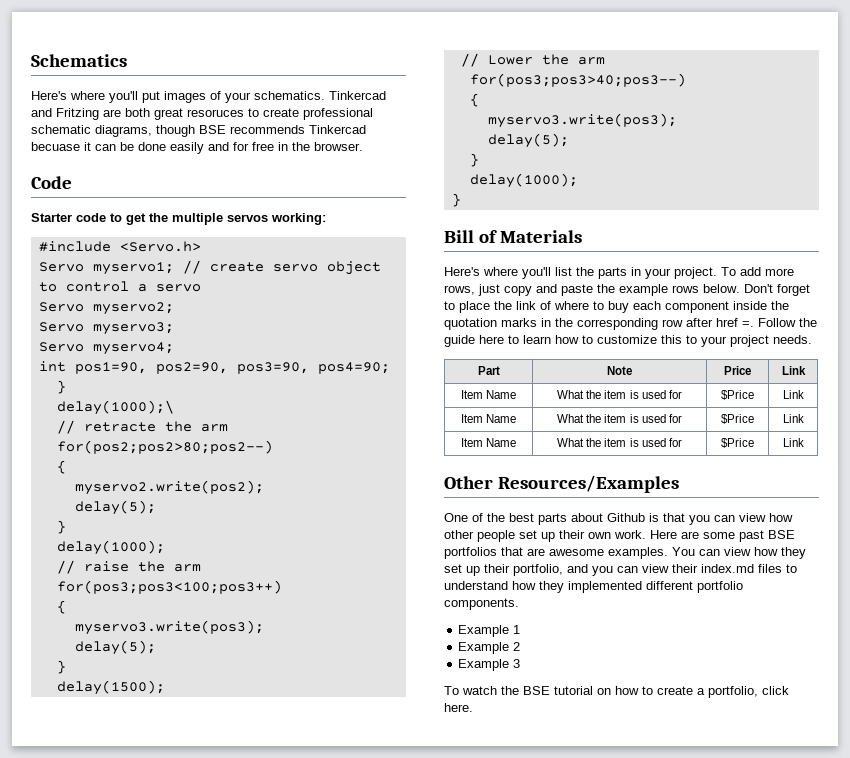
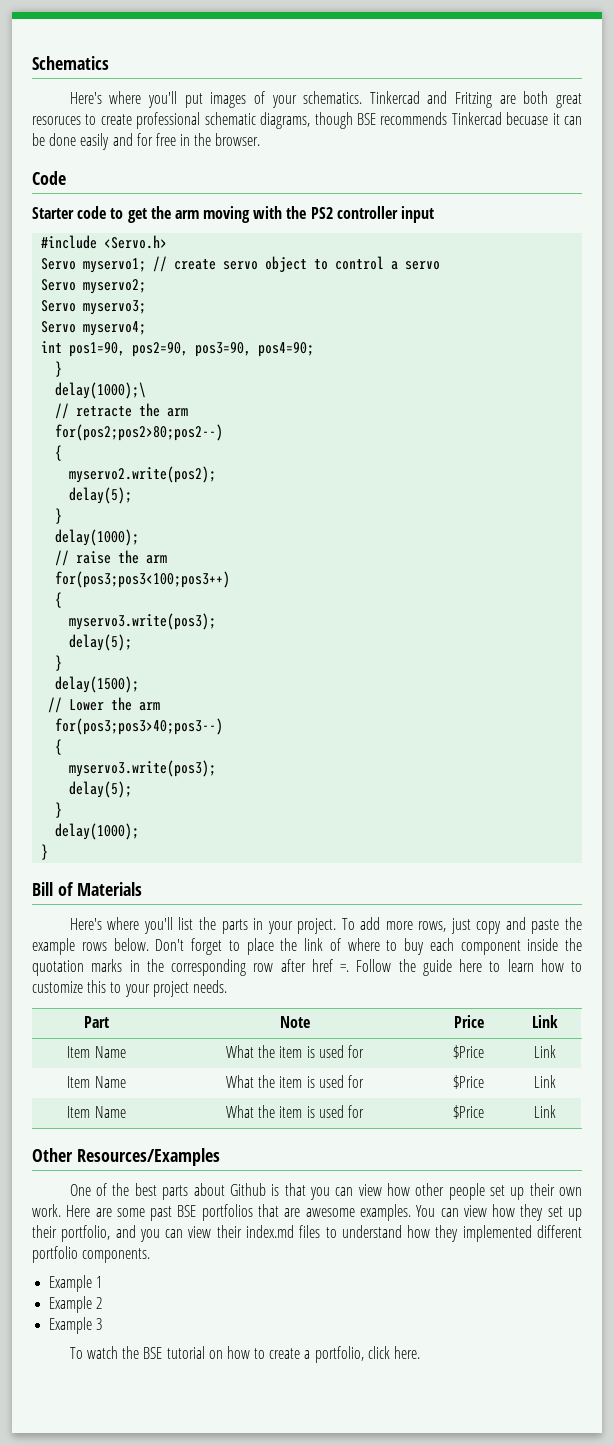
- Starter code to get the multiple servos working:
+ Starter code to get the arm moving with the PS2 controller input

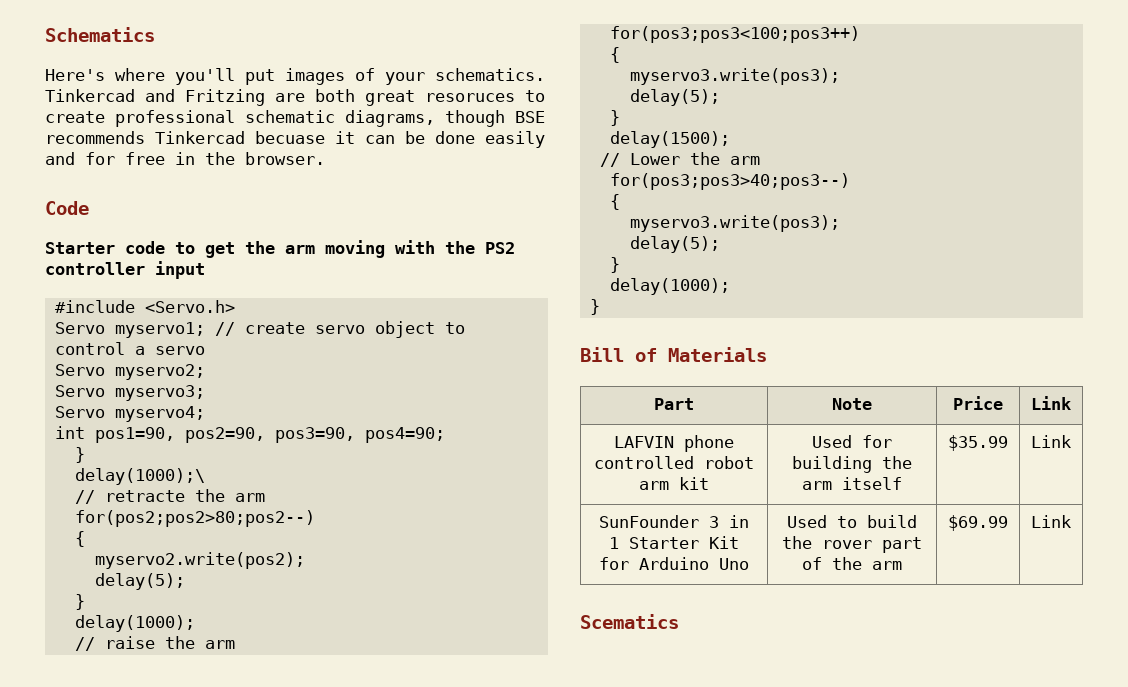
- Here's where you'll list the parts in your project. To add more rows, just copy and paste the example rows below. Don't forget to place the link of where to buy each component inside the quotation marks in the corresponding row after href =. Follow the guide here to learn how to customize this to your project needs.
  Part | Note | Price | Link
- Item Name | What the item is used for | $Price | Link
- Item Name | What the item is used for | $Price | Link
- Item Name | What the item is used for | $Price | Link
- Other Resources/Examples
- One of the best parts about Github is that you can view how other people set up their own work. Here are some past BSE portfolios that are awesome examples. You can view how they set up their portfolio, and you can view their index.md files to understand how they implemented different portfolio components.
- Example 1
- Example 2
- Example 3
- To watch the BSE tutorial on how to create a portfolio, click here.
+ LAFVIN phone controlled robot arm kit | Used for building the arm itself | $35.99 | Link
+ SunFounder 3 in 1 Starter Kit for Arduino Uno | Used to build the rover part of the arm | $69.99 | Link
+ Scematics

